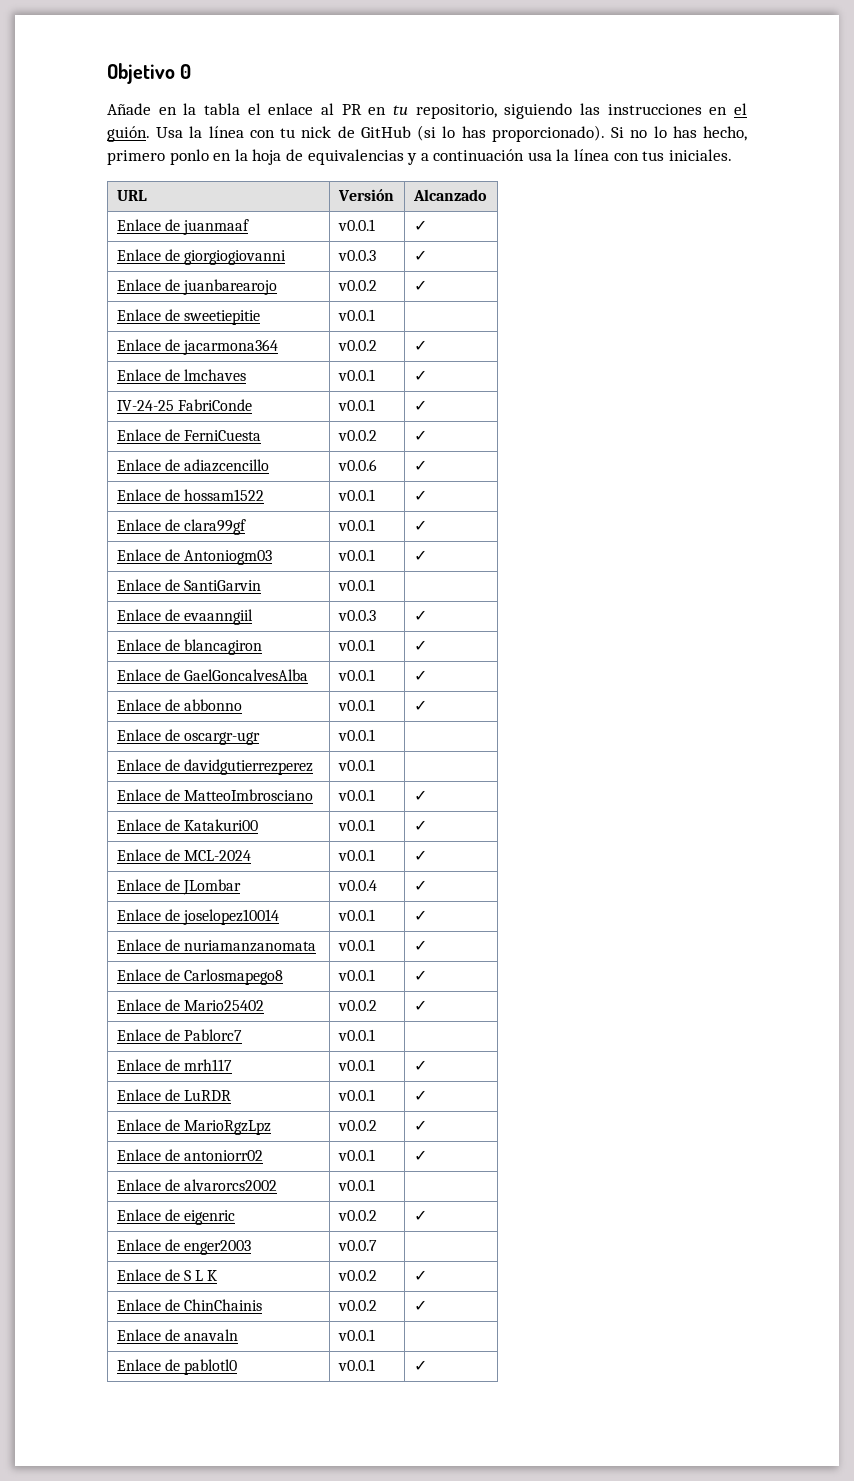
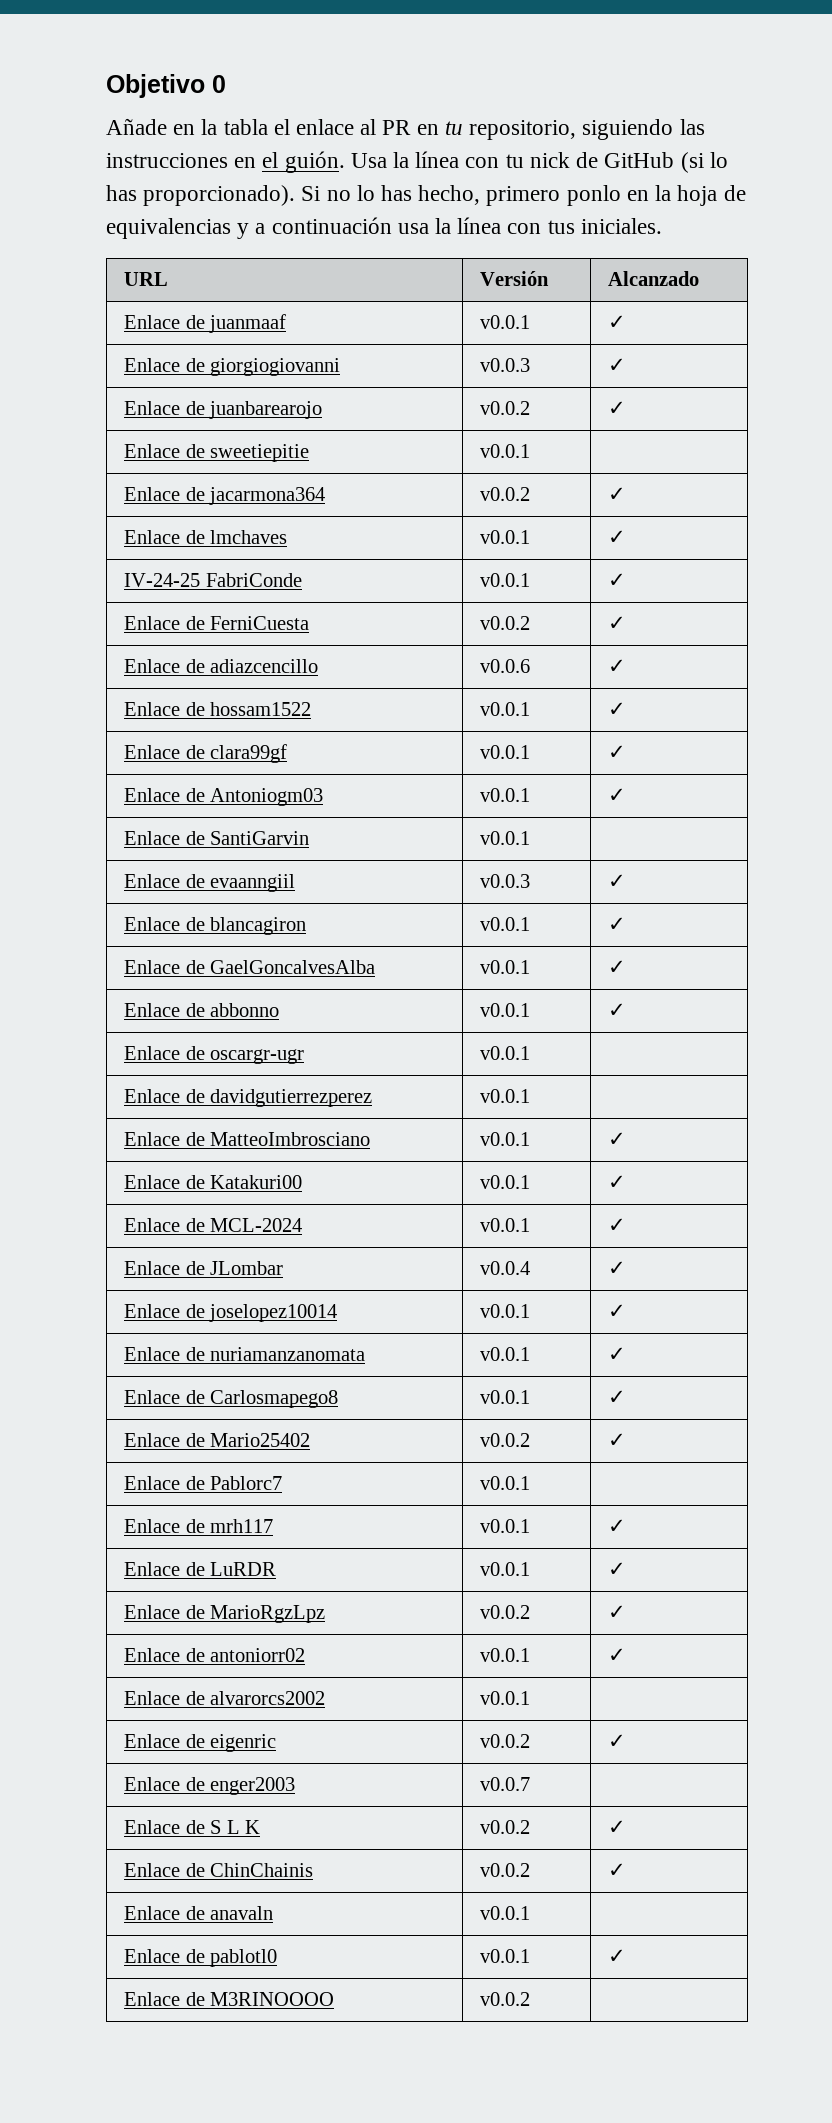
+ Enlace de M3RINOOOO | v0.0.2 |

